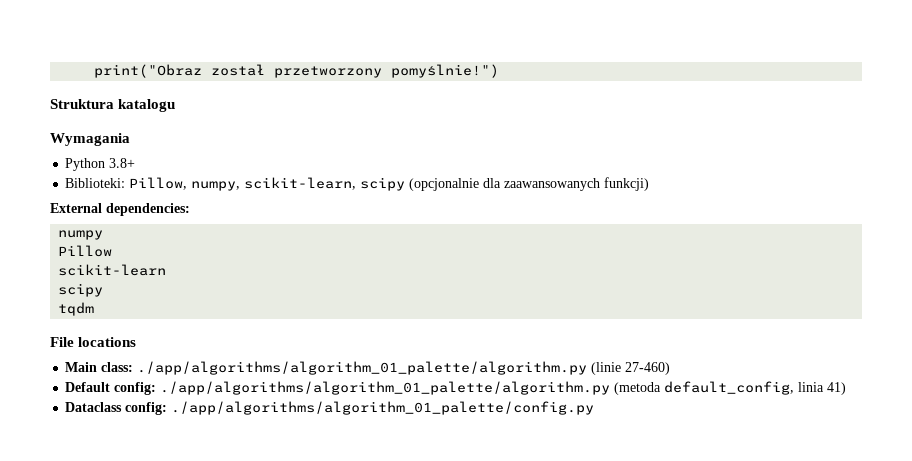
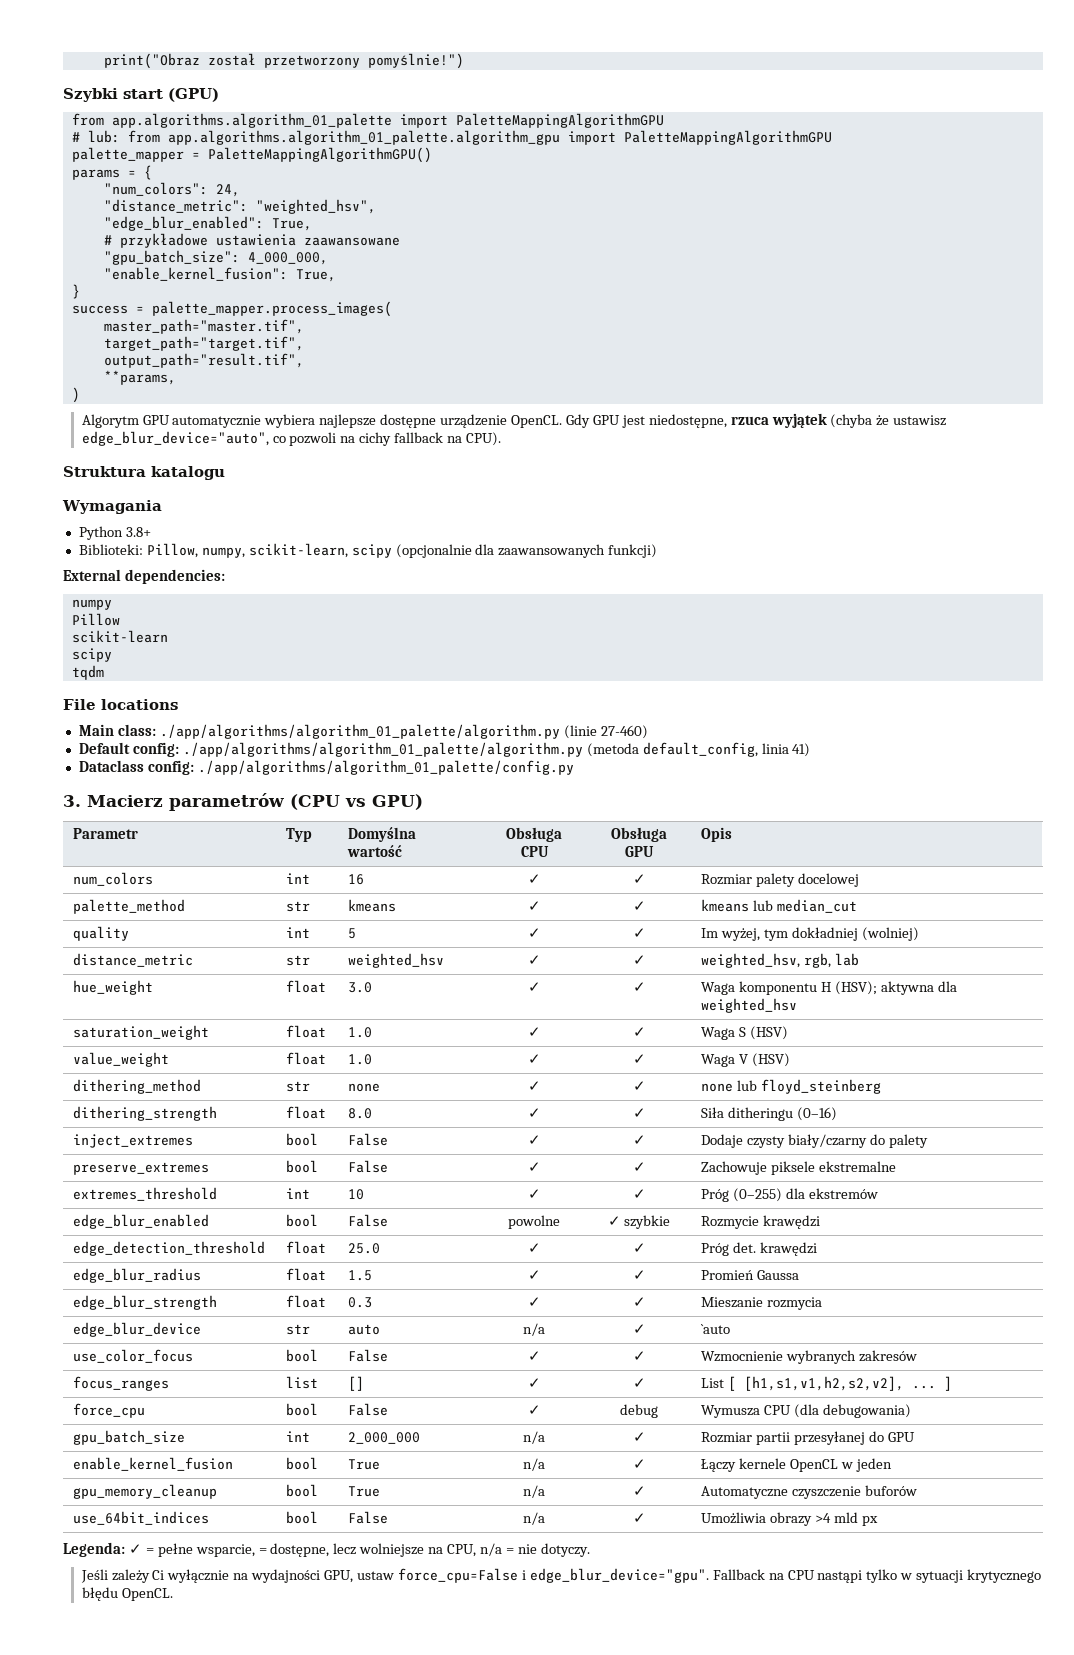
+ Szybki start (GPU)
+ from app.algorithms.algorithm_01_palette import PaletteMappingAlgorithmGPU
+ # lub: from app.algorithms.algorithm_01_palette.algorithm_gpu import PaletteMappingAlgorithmGPU
+ palette_mapper = PaletteMappingAlgorithmGPU()
+ params = {
+ "num_colors": 24,
+ "distance_metric": "weighted_hsv",
+ "edge_blur_enabled": True,
+ # przykładowe ustawienia zaawansowane
+ "gpu_batch_size": 4_000_000,
+ "enable_kernel_fusion": True,
+ }
+ success = palette_mapper.process_images(
+ master_path="master.tif",
+ target_path="target.tif",
+ output_path="result.tif",
+ **params,
+ )
+ Algorytm GPU automatycznie wybiera najlepsze dostępne urządzenie OpenCL. Gdy GPU jest niedostępne, rzuca wyjątek (chyba że ustawisz edge_blur_device="auto", co pozwoli na cichy fallback na CPU).
+ 3. Macierz parametrów (CPU vs GPU)
+ Parametr | Typ | Domyślna wartość | Obsługa CPU | Obsługa GPU | Opis
+ num_colors | int | 16 | ✓ | ✓ | Rozmiar palety docelowej
+ palette_method | str | kmeans | ✓ | ✓ | kmeans lub median_cut
+ quality | int | 5 | ✓ | ✓ | Im wyżej, tym dokładniej (wolniej)
+ distance_metric | str | weighted_hsv | ✓ | ✓ | weighted_hsv, rgb, lab
+ hue_weight | float | 3.0 | ✓ | ✓ | Waga komponentu H (HSV); aktywna dla weighted_hsv
+ saturation_weight | float | 1.0 | ✓ | ✓ | Waga S (HSV)
+ value_weight | float | 1.0 | ✓ | ✓ | Waga V (HSV)
+ dithering_method | str | none | ✓ | ✓ | none lub floyd_steinberg
+ dithering_strength | float | 8.0 | ✓ | ✓ | Siła ditheringu (0–16)
+ inject_extremes | bool | False | ✓ | ✓ | Dodaje czysty biały/czarny do palety
+ preserve_extremes | bool | False | ✓ | ✓ | Zachowuje piksele ekstremalne
+ extremes_threshold | int | 10 | ✓ | ✓ | Próg (0–255) dla ekstremów
+ edge_blur_enabled | bool | False | powolne | ✓ szybkie | Rozmycie krawędzi
+ edge_detection_threshold | float | 25.0 | ✓ | ✓ | Próg det. krawędzi
+ edge_blur_radius | float | 1.5 | ✓ | ✓ | Promień Gaussa
+ edge_blur_strength | float | 0.3 | ✓ | ✓ | Mieszanie rozmycia
+ edge_blur_device | str | auto | n/a | ✓ | `auto
+ use_color_focus | bool | False | ✓ | ✓ | Wzmocnienie wybranych zakresów
+ focus_ranges | list | [] | ✓ | ✓ | List [ [h1,s1,v1,h2,s2,v2], ... ]
+ force_cpu | bool | False | ✓ | debug | Wymusza CPU (dla debugowania)
+ gpu_batch_size | int | 2_000_000 | n/a | ✓ | Rozmiar partii przesyłanej do GPU
+ enable_kernel_fusion | bool | True | n/a | ✓ | Łączy kernele OpenCL w jeden
+ gpu_memory_cleanup | bool | True | n/a | ✓ | Automatyczne czyszczenie buforów
+ use_64bit_indices | bool | False | n/a | ✓ | Umożliwia obrazy >4 mld px
+ Legenda: ✓ = pełne wsparcie, = dostępne, lecz wolniejsze na CPU, n/a = nie dotyczy.
+ Jeśli zależy Ci wyłącznie na wydajności GPU, ustaw force_cpu=False i edge_blur_device="gpu". Fallback na CPU nastąpi tylko w sytuacji krytycznego błędu OpenCL.

